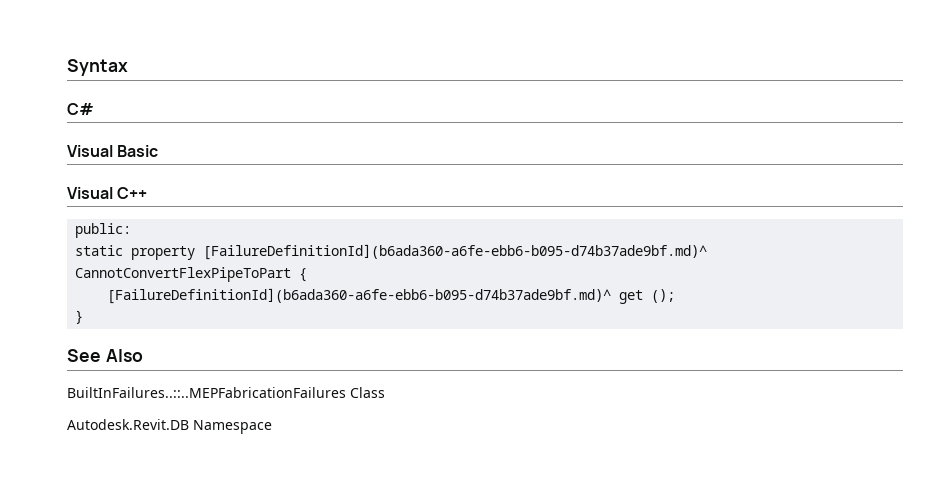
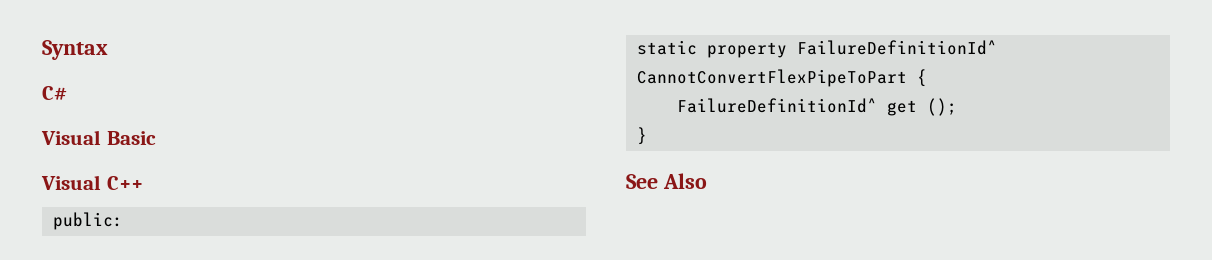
- static property [FailureDefinitionId](b6ada360-a6fe-ebb6-b095-d74b37ade9bf.md)^ CannotConvertFlexPipeToPart {
+ static property FailureDefinitionId^ CannotConvertFlexPipeToPart {
- [FailureDefinitionId](b6ada360-a6fe-ebb6-b095-d74b37ade9bf.md)^ get ();
+ FailureDefinitionId^ get ();
- BuiltInFailures..::..MEPFabricationFailures Class
- Autodesk.Revit.DB Namespace

